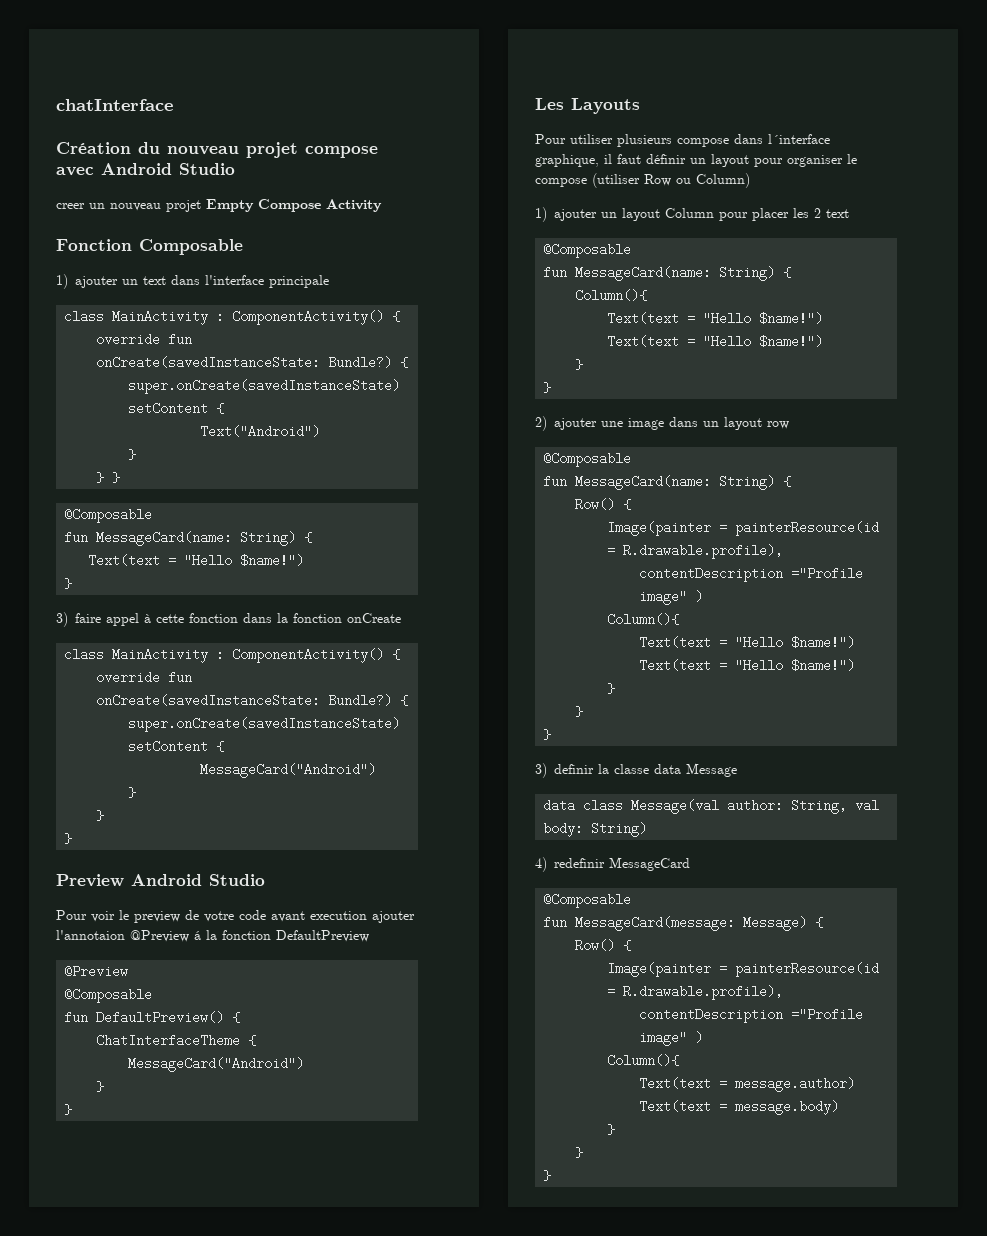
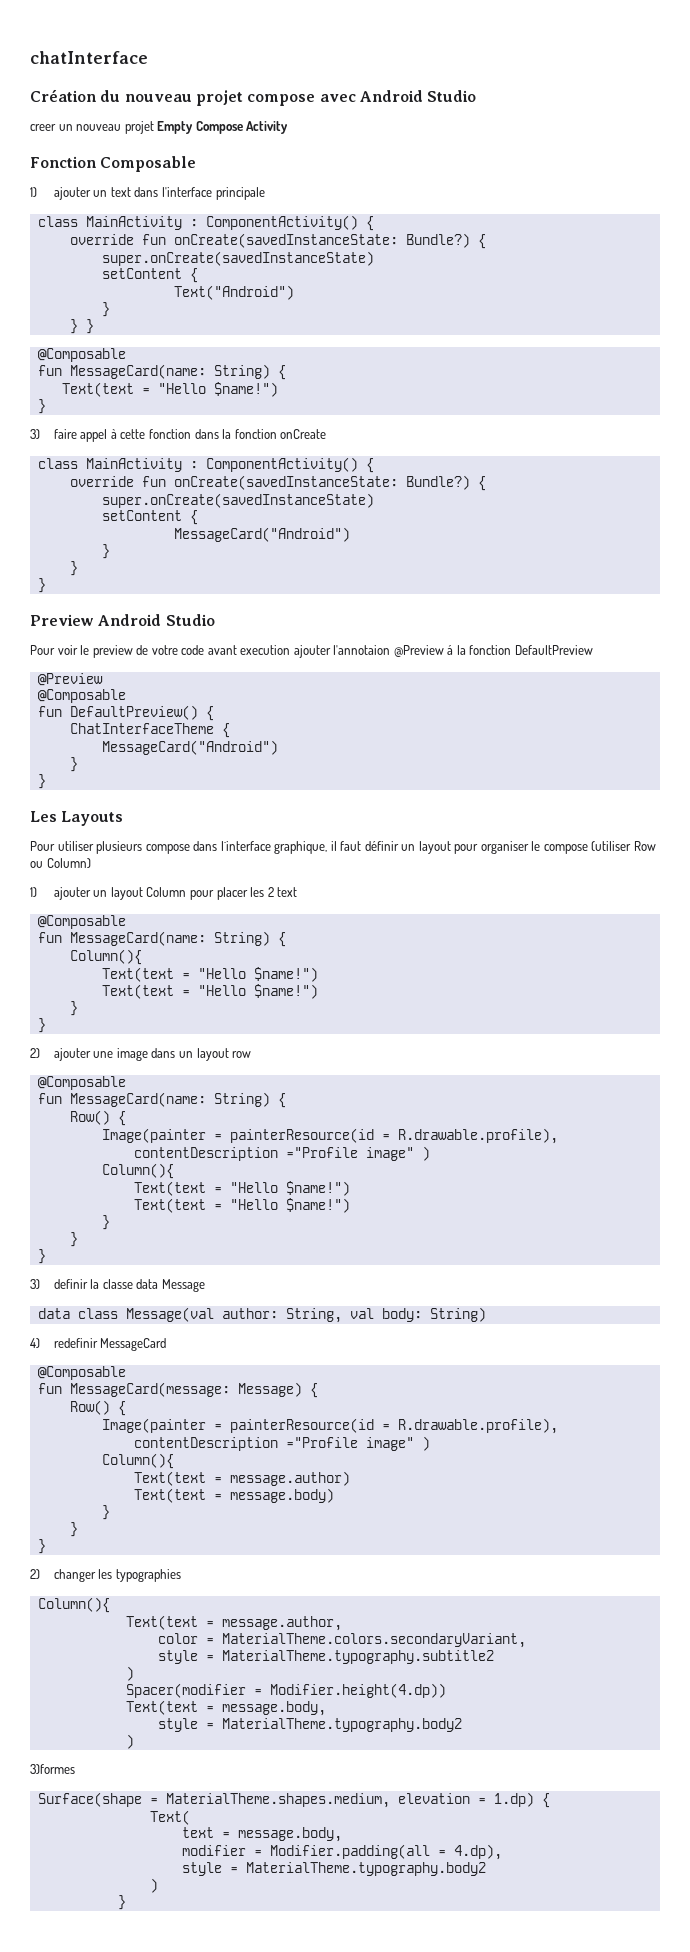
+ 2) changer les typographies
+ Column(){
+ Text(text = message.author,
+ color = MaterialTheme.colors.secondaryVariant,
+ style = MaterialTheme.typography.subtitle2
+ )
+ Spacer(modifier = Modifier.height(4.dp))
+ Text(text = message.body,
+ style = MaterialTheme.typography.body2
+ )
+ 3)formes
+ Surface(shape = MaterialTheme.shapes.medium, elevation = 1.dp) {
+ Text(
+ text = message.body,
+ modifier = Modifier.padding(all = 4.dp),
+ style = MaterialTheme.typography.body2
+ )
+ }

